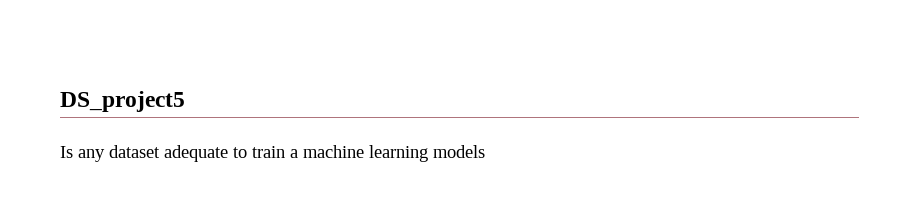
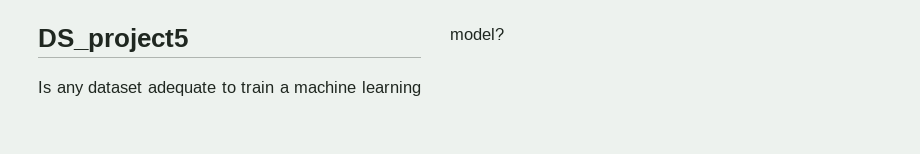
- Is any dataset adequate to train a machine learning models
+ Is any dataset adequate to train a machine learning model?

